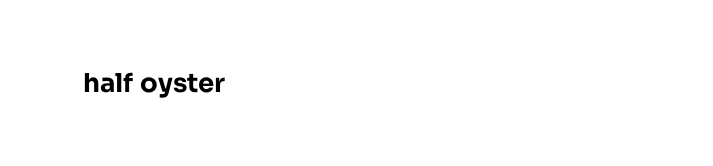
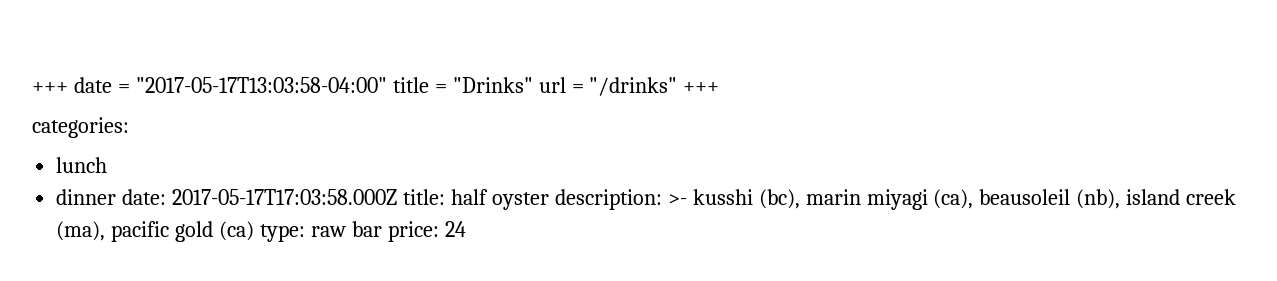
- half oyster
+ +++ date = "2017-05-17T13:03:58-04:00" title = "Drinks" url = "/drinks" +++
+ categories:
+ lunch
+ dinner date: 2017-05-17T17:03:58.000Z title: half oyster description: >- kusshi (bc), marin miyagi (ca), beausoleil (nb), island creek (ma), pacific gold (ca) type: raw bar price: 24

